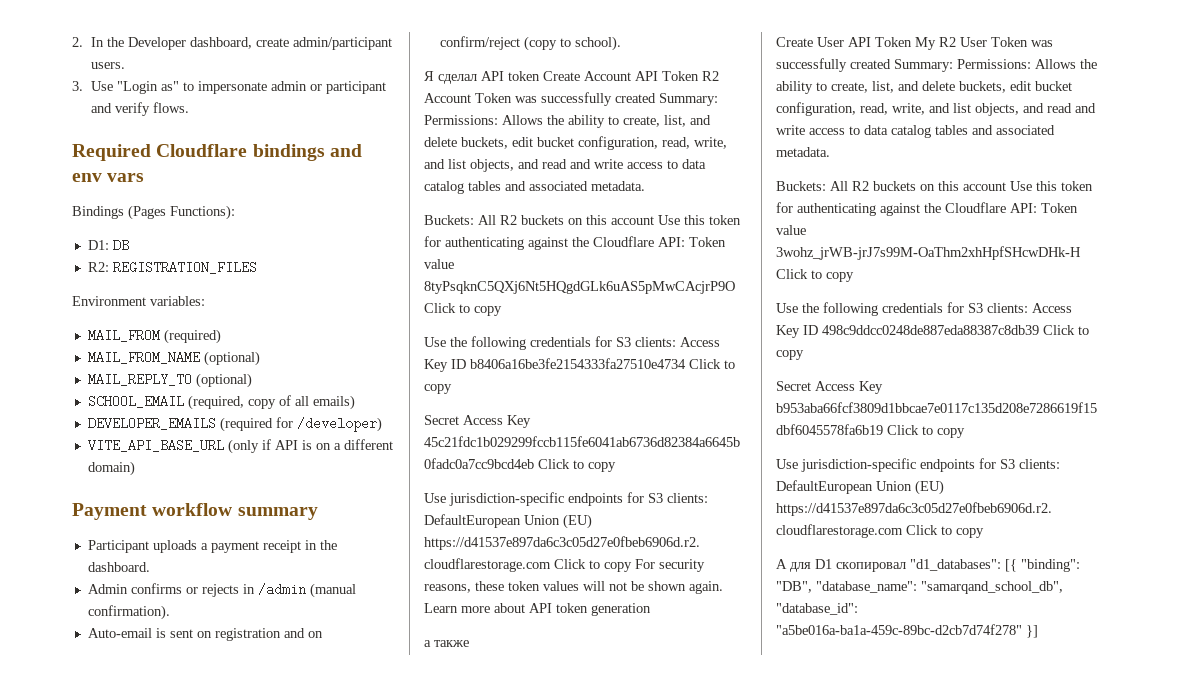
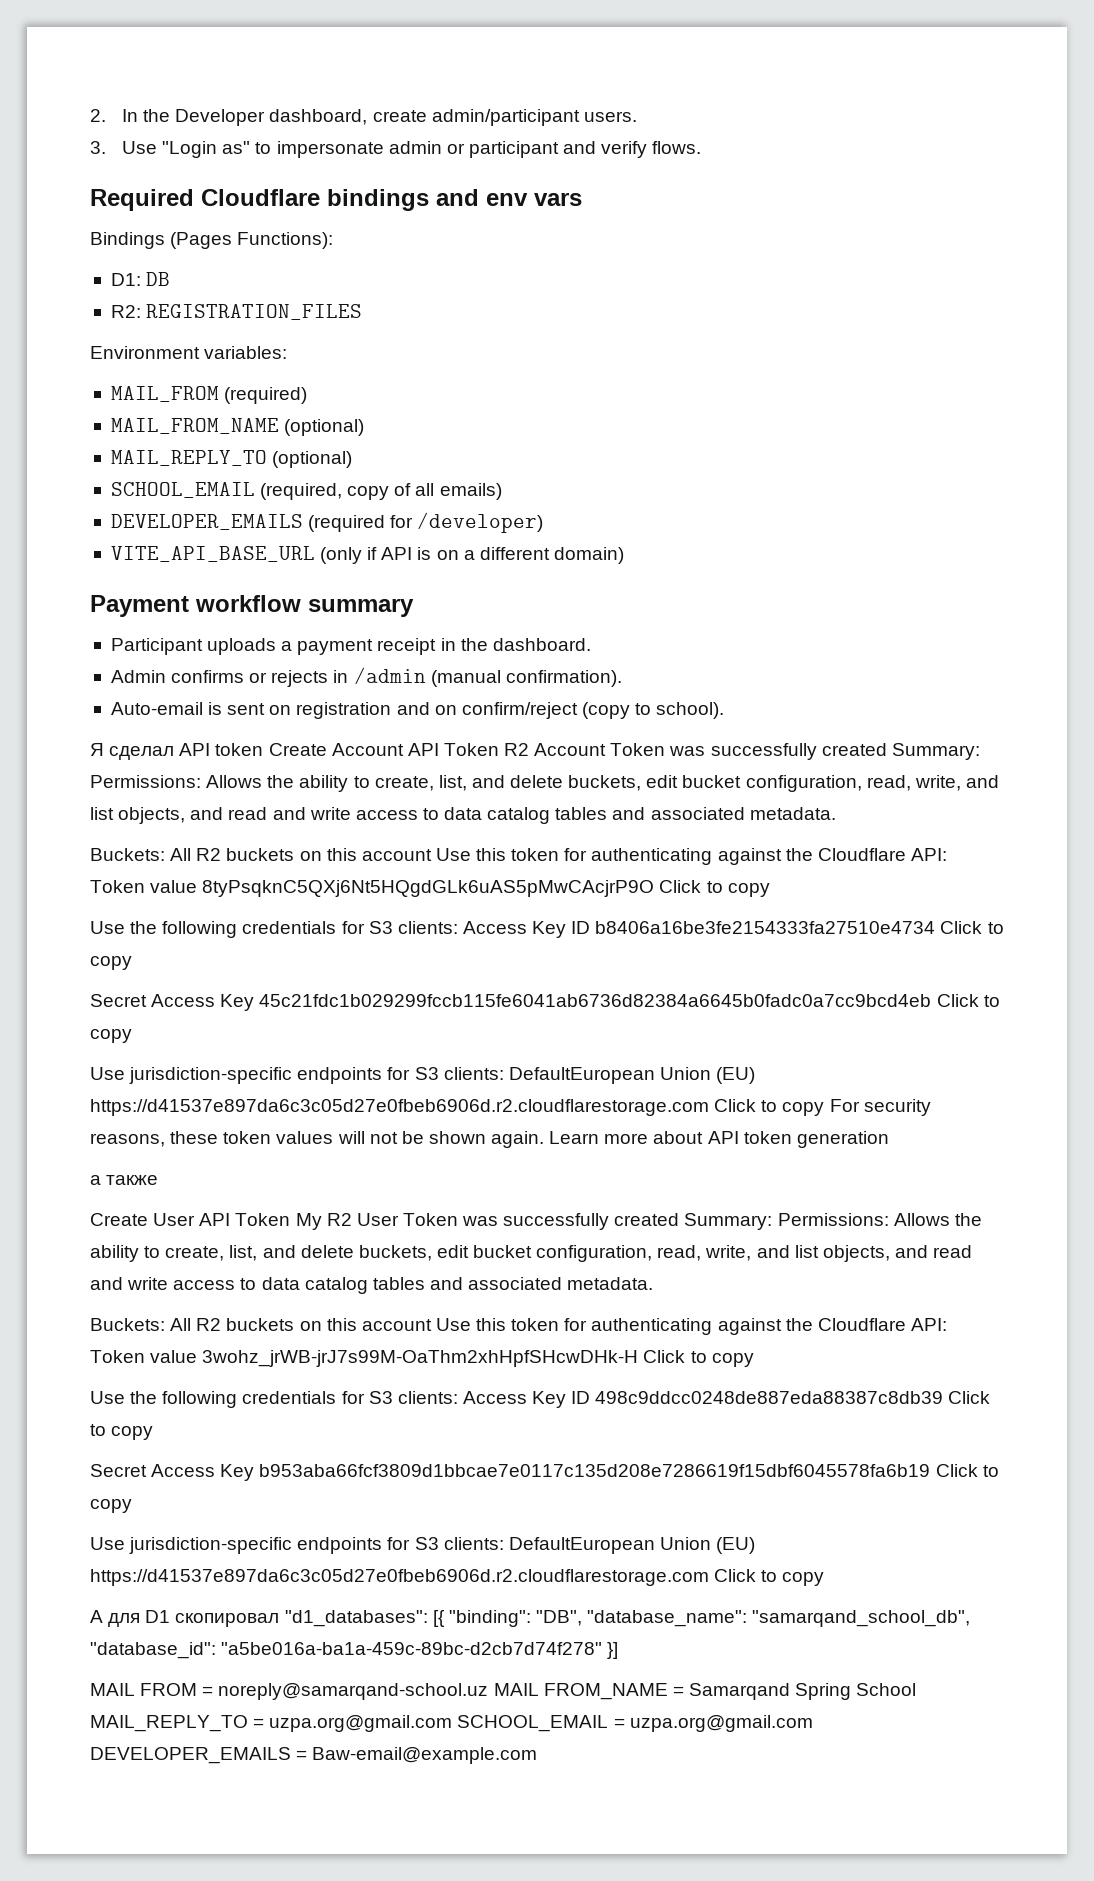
+ MAIL FROM = noreply@samarqand-school.uz MAIL FROM_NAME = Samarqand Spring School MAIL_REPLY_TO = uzpa.org@gmail.com SCHOOL_EMAIL = uzpa.org@gmail.com DEVELOPER_EMAILS = Baw-email@example.com

